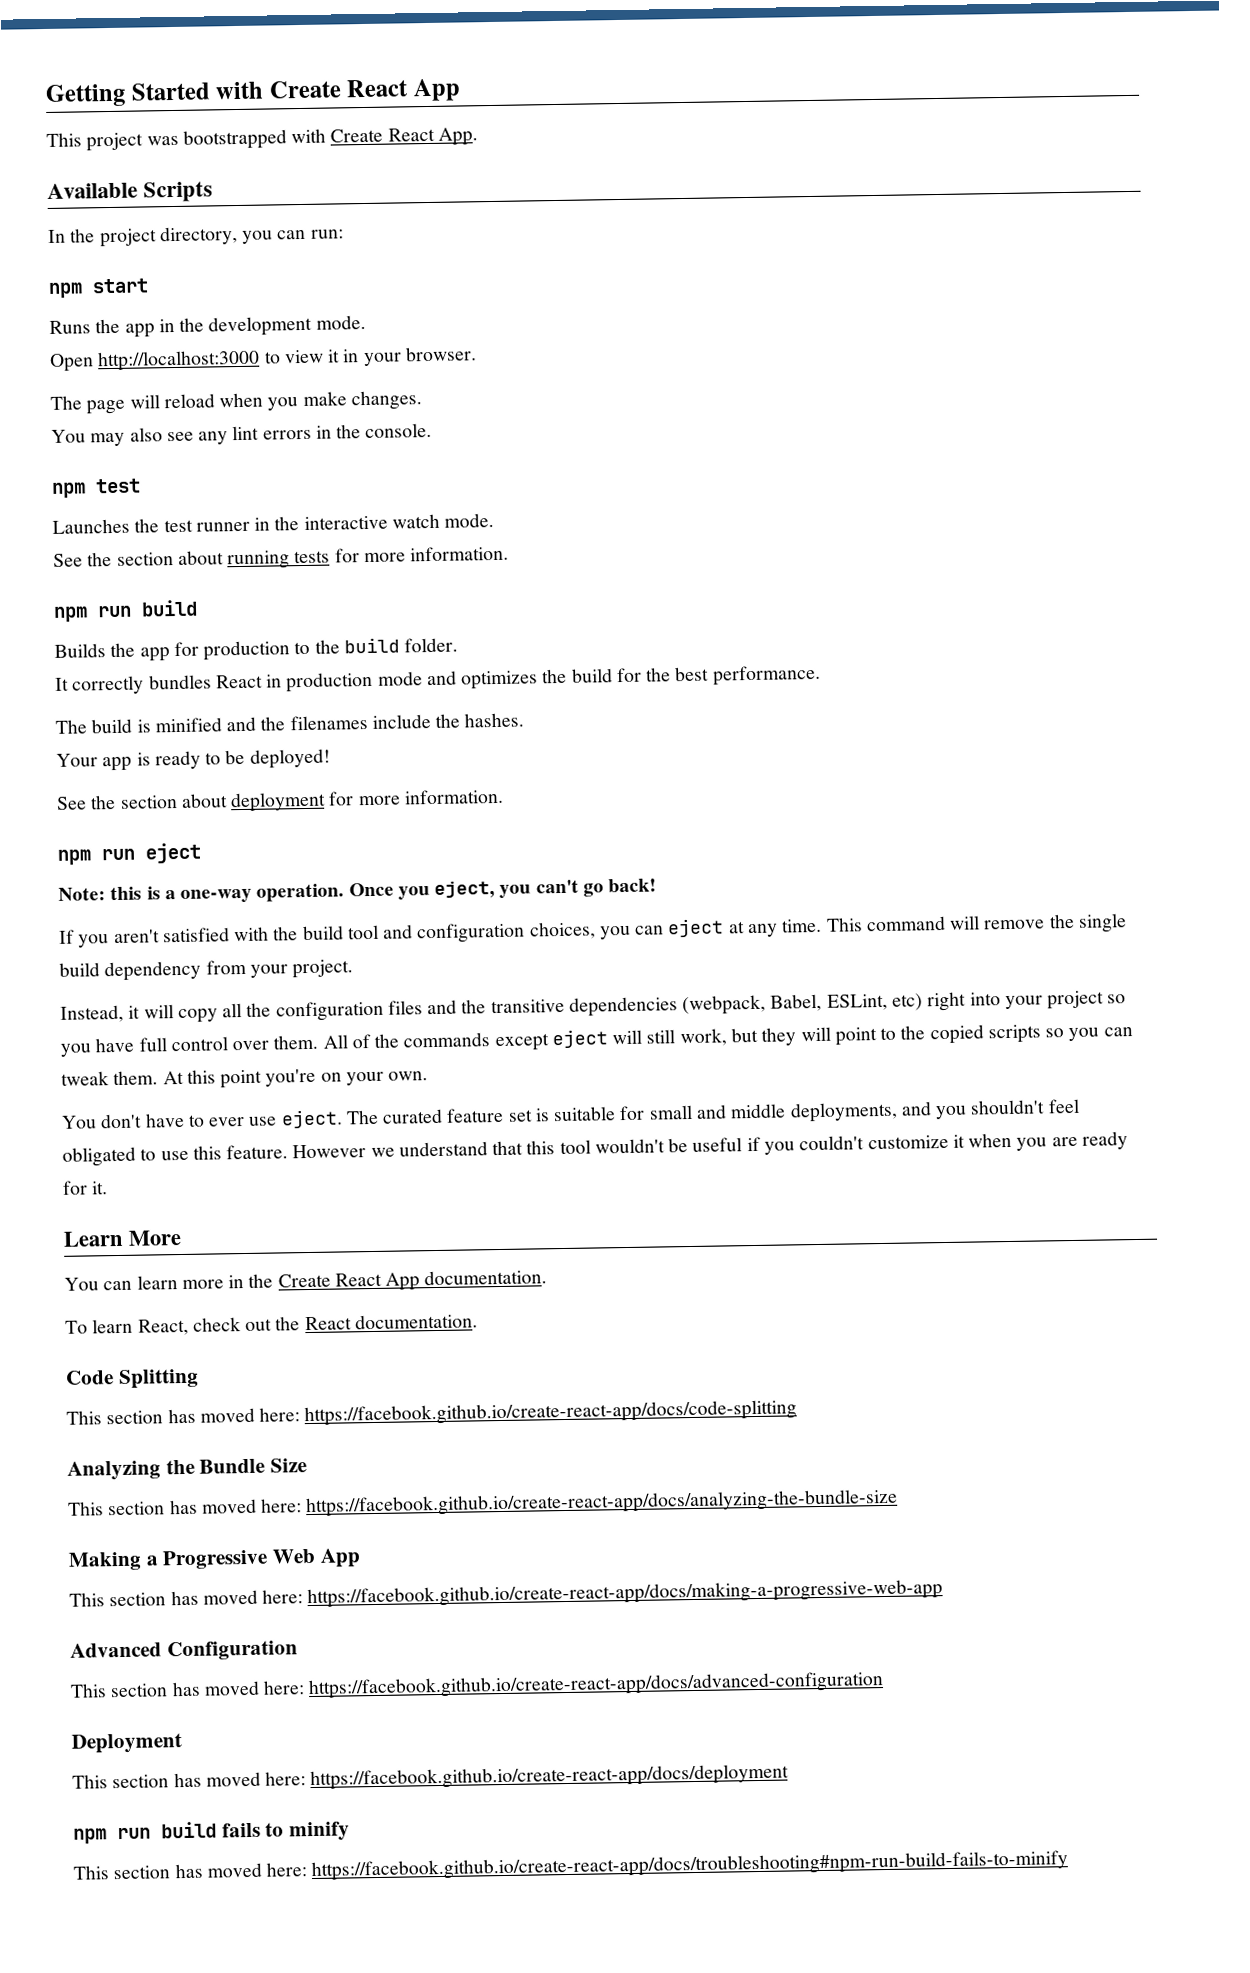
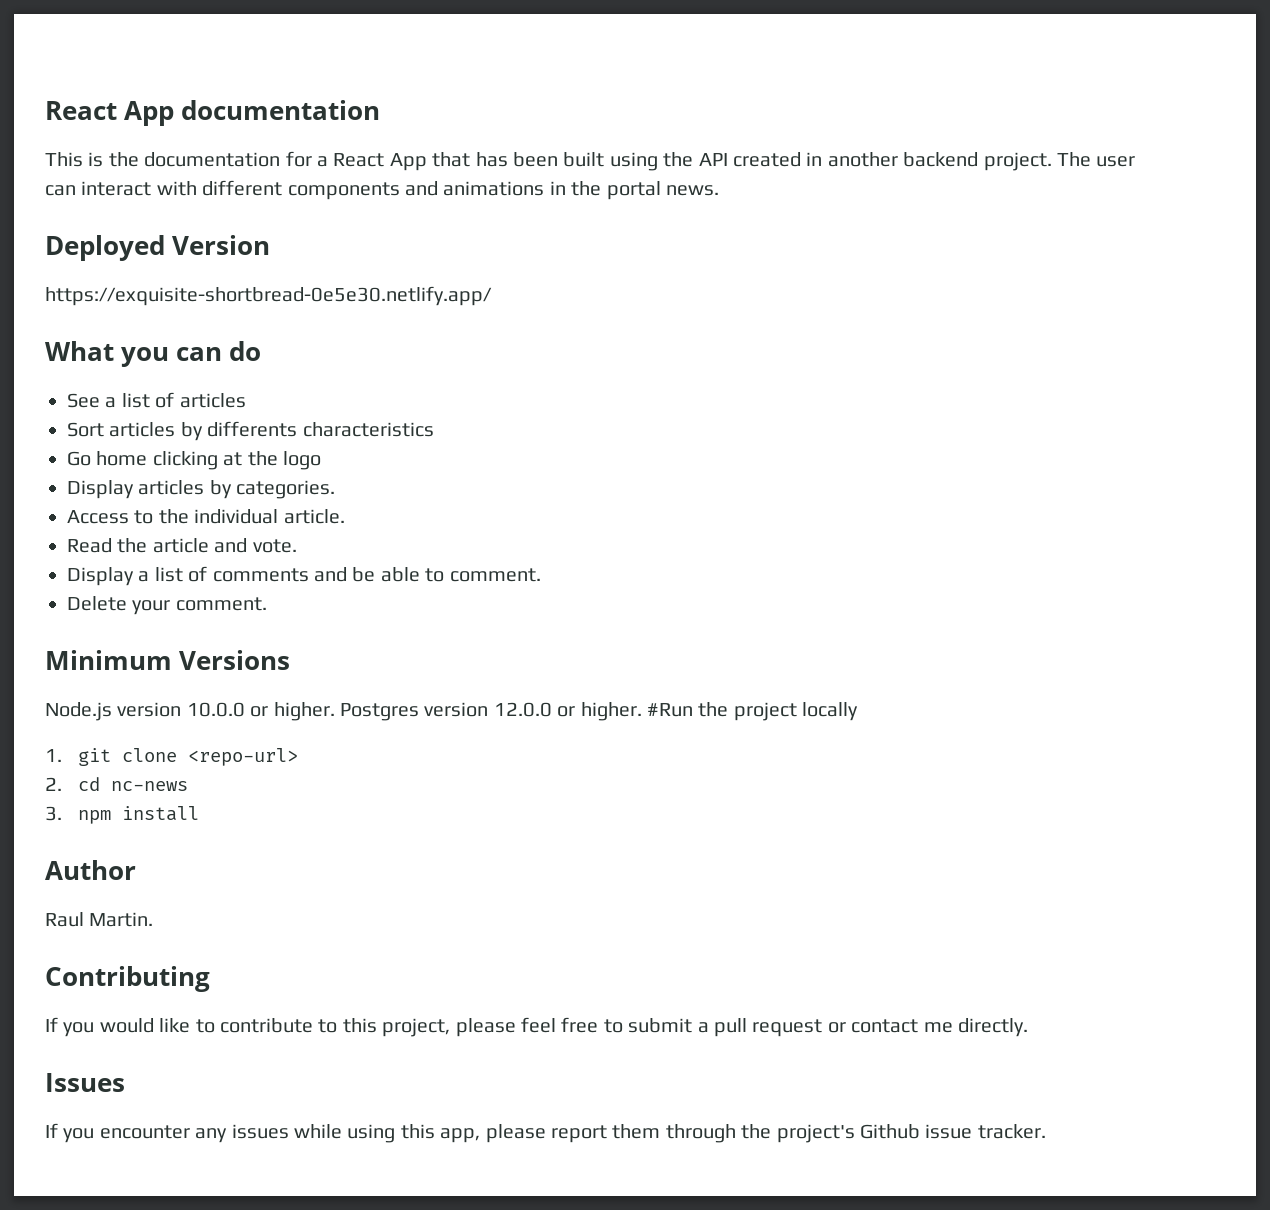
- Getting Started with Create React App
- This project was bootstrapped with Create React App.
- Available Scripts
- In the project directory, you can run:
- npm start
- Runs the app in the development mode.
- Open http://localhost:3000 to view it in your browser.
- The page will reload when you make changes.
- You may also see any lint errors in the console.
- npm test
- Launches the test runner in the interactive watch mode.
- See the section about running tests for more information.
- npm run build
- Builds the app for production to the build folder.
- It correctly bundles React in production mode and optimizes the build for the best performance.
- The build is minified and the filenames include the hashes.
- Your app is ready to be deployed!
- See the section about deployment for more information.
- npm run eject
- Note: this is a one-way operation. Once you eject, you can't go back!
- If you aren't satisfied with the build tool and configuration choices, you can eject at any time. This command will remove the single build dependency from your project.
- Instead, it will copy all the configuration files and the transitive dependencies (webpack, Babel, ESLint, etc) right into your project so you have full control over them. All of the commands except eject will still work, but they will point to the copied scripts so you can tweak them. At this point you're on your own.
- You don't have to ever use eject. The curated feature set is suitable for small and middle deployments, and you shouldn't feel obligated to use this feature. However we understand that this tool wouldn't be useful if you couldn't customize it when you are ready for it.
- Learn More
- You can learn more in the Create React App documentation.
- To learn React, check out the React documentation.
- Code Splitting
- This section has moved here: https://facebook.github.io/create-react-app/docs/code-splitting
- Analyzing the Bundle Size
- This section has moved here: https://facebook.github.io/create-react-app/docs/analyzing-the-bundle-size
- Making a Progressive Web App
- This section has moved here: https://facebook.github.io/create-react-app/docs/making-a-progressive-web-app
- Advanced Configuration
- This section has moved here: https://facebook.github.io/create-react-app/docs/advanced-configuration
- Deployment
- This section has moved here: https://facebook.github.io/create-react-app/docs/deployment
- npm run build fails to minify
- This section has moved here: https://facebook.github.io/create-react-app/docs/troubleshooting#npm-run-build-fails-to-minify
+ React App documentation
+ This is the documentation for a React App that has been built using the API created in another backend project. The user can interact with different components and animations in the portal news.
+ Deployed Version
+ https://exquisite-shortbread-0e5e30.netlify.app/
+ What you can do
+ See a list of articles
+ Sort articles by differents characteristics
+ Go home clicking at the logo
+ Display articles by categories.
+ Access to the individual article.
+ Read the article and vote.
+ Display a list of comments and be able to comment.
+ Delete your comment.
+ Minimum Versions
+ Node.js version 10.0.0 or higher. Postgres version 12.0.0 or higher. #Run the project locally
+ 1. git clone <repo-url>
+ 2. cd nc-news
+ 3. npm install
+ Author
+ Raul Martin.
+ Contributing
+ If you would like to contribute to this project, please feel free to submit a pull request or contact me directly.
+ Issues
+ If you encounter any issues while using this app, please report them through the project's Github issue tracker.

